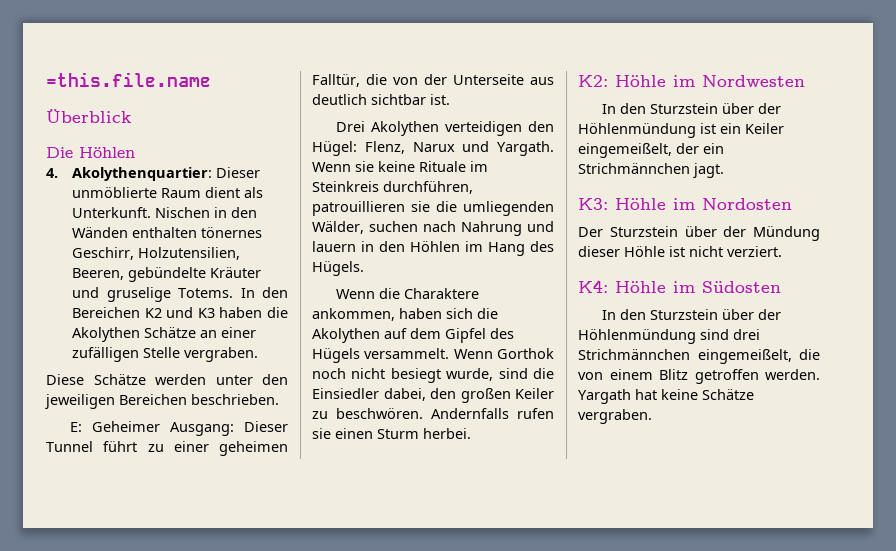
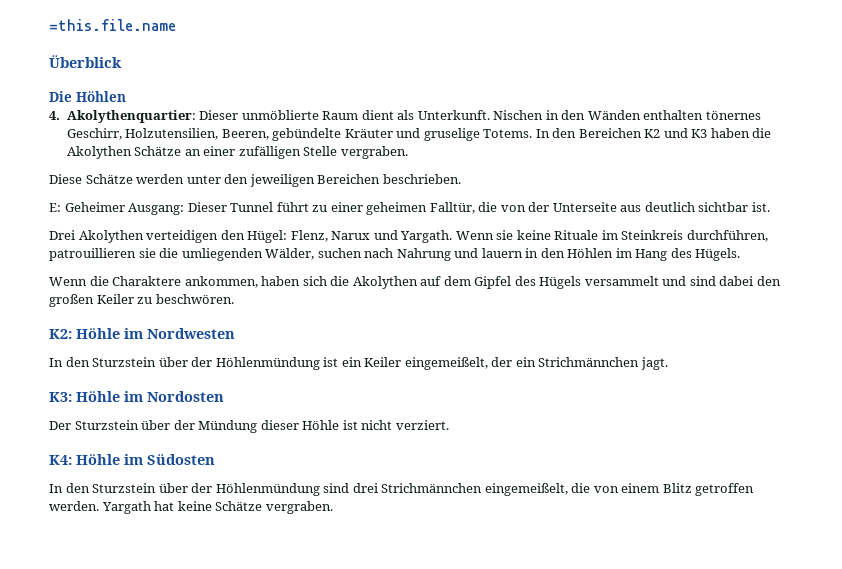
- Wenn die Charaktere ankommen, haben sich die Akolythen auf dem Gipfel des Hügels versammelt. Wenn Gorthok noch nicht besiegt wurde, sind die Einsiedler dabei, den großen Keiler zu beschwören. Andernfalls rufen sie einen Sturm herbei.
+ Wenn die Charaktere ankommen, haben sich die Akolythen auf dem Gipfel des Hügels versammelt und sind dabei den großen Keiler zu beschwören.

